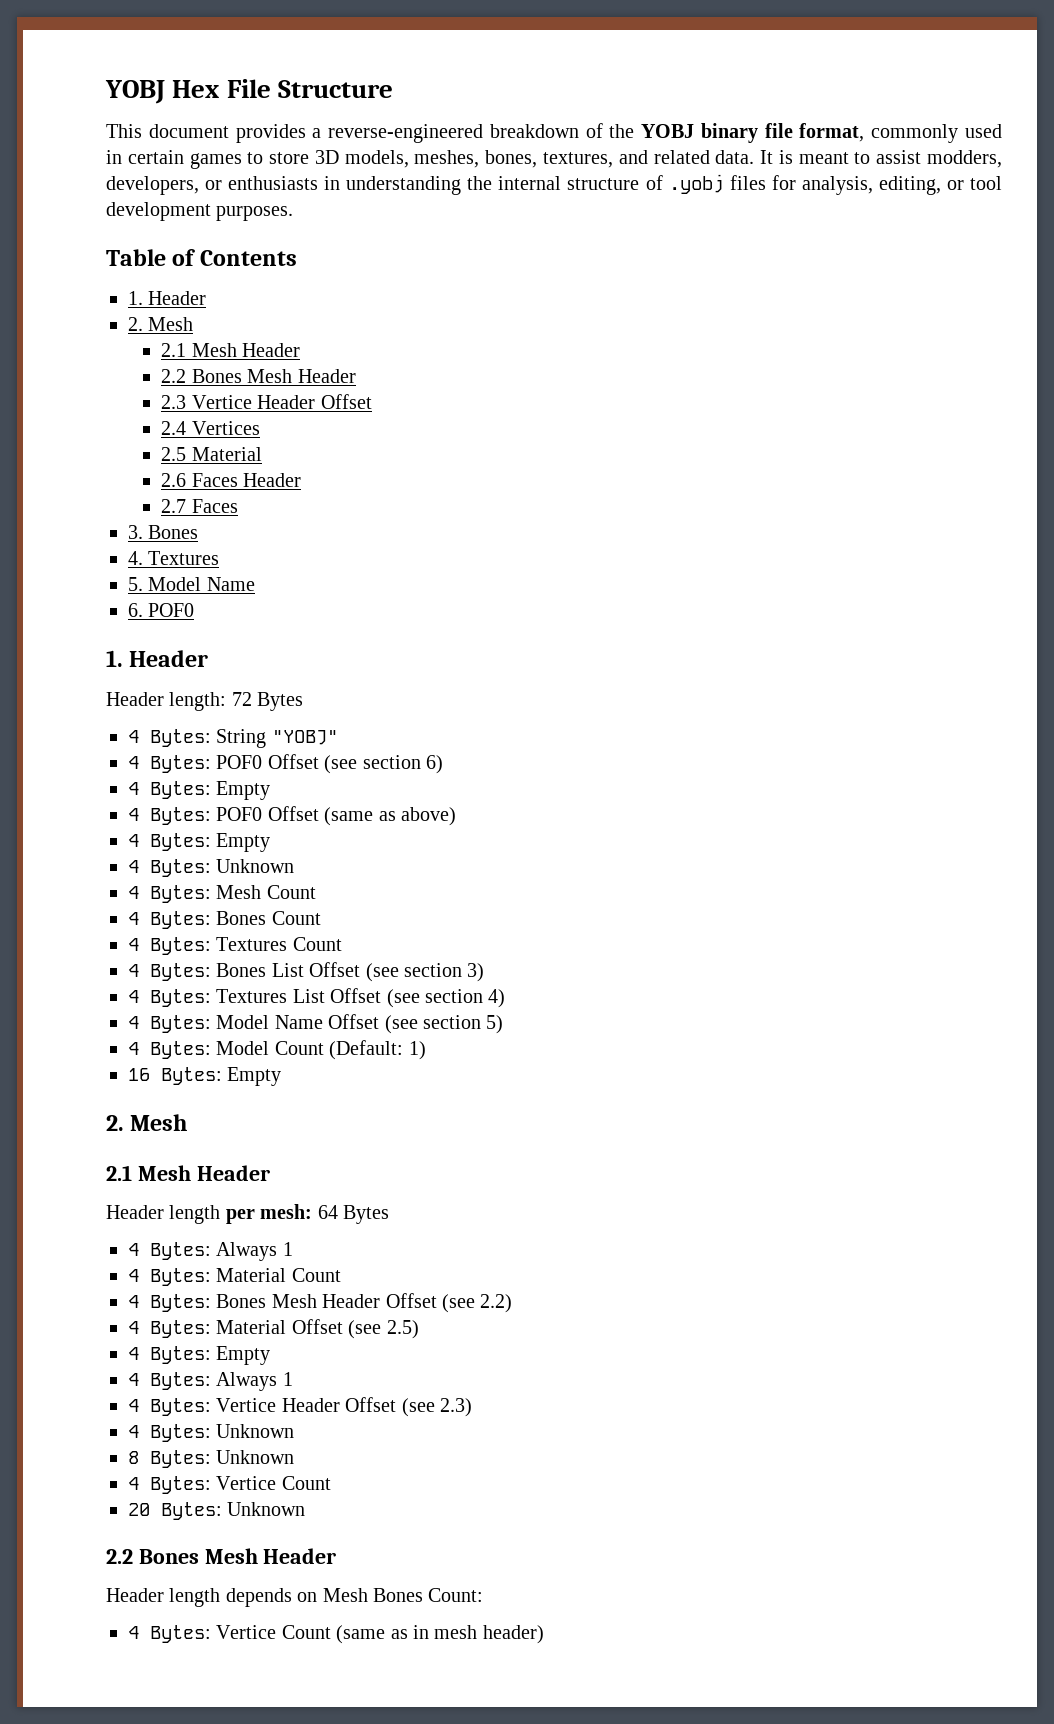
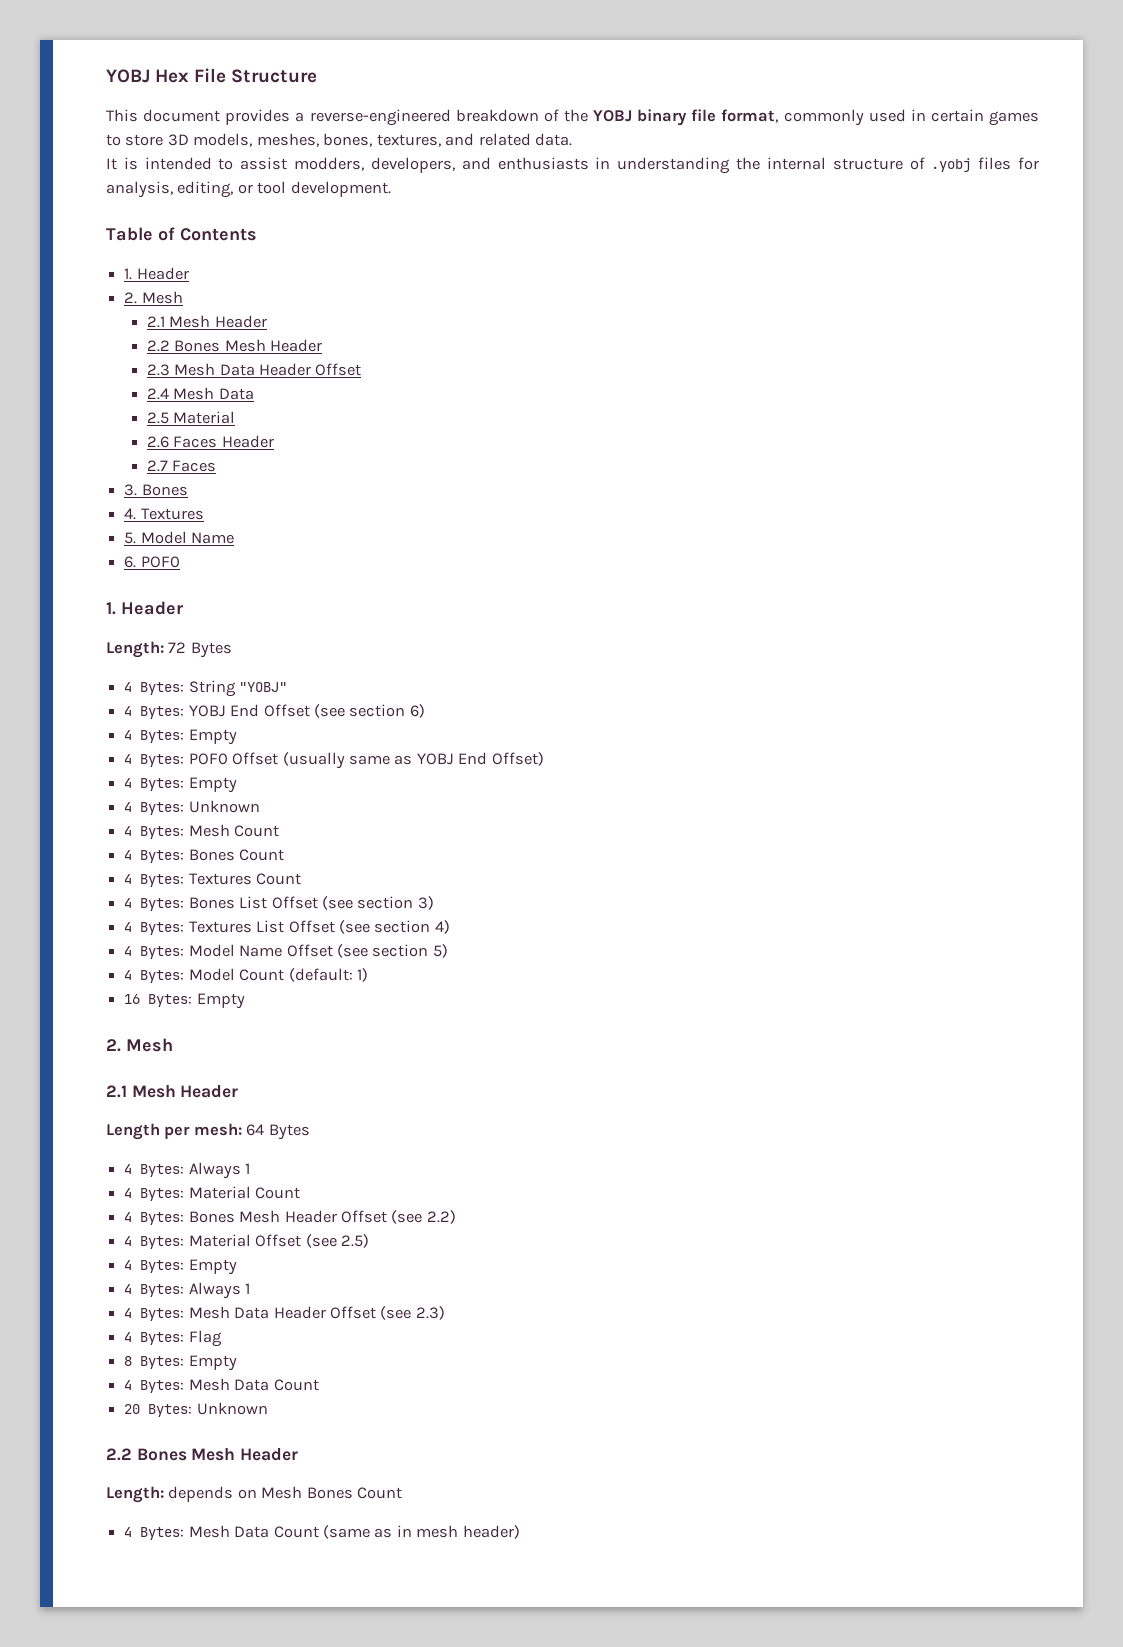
- This document provides a reverse-engineered breakdown of the YOBJ binary file format, commonly used in certain games to store 3D models, meshes, bones, textures, and related data. It is meant to assist modders, developers, or enthusiasts in understanding the internal structure of .yobj files for analysis, editing, or tool development purposes.
+ This document provides a reverse-engineered breakdown of the YOBJ binary file format, commonly used in certain games to store 3D models, meshes, bones, textures, and related data.
+ It is intended to assist modders, developers, and enthusiasts in understanding the internal structure of .yobj files for analysis, editing, or tool development.
- 2.3 Vertice Header Offset
+ 2.3 Mesh Data Header Offset
- 2.4 Vertices
+ 2.4 Mesh Data
- Header length: 72 Bytes
+ Length: 72 Bytes
- 4 Bytes: POF0 Offset (see section 6)
+ 4 Bytes: YOBJ End Offset (see section 6)
- 4 Bytes: POF0 Offset (same as above)
+ 4 Bytes: POF0 Offset (usually same as YOBJ End Offset)
- 4 Bytes: Model Count (Default: 1)
+ 4 Bytes: Model Count (default: 1)
- Header length per mesh: 64 Bytes
+ Length per mesh: 64 Bytes
- 4 Bytes: Vertice Header Offset (see 2.3)
- 4 Bytes: Unknown
+ 4 Bytes: Mesh Data Header Offset (see 2.3)
+ 4 Bytes: Flag
- 8 Bytes: Unknown
- 4 Bytes: Vertice Count
+ 8 Bytes: Empty
+ 4 Bytes: Mesh Data Count
- Header length depends on Mesh Bones Count:
- 4 Bytes: Vertice Count (same as in mesh header)
+ Length: depends on Mesh Bones Count
+ 4 Bytes: Mesh Data Count (same as in mesh header)

